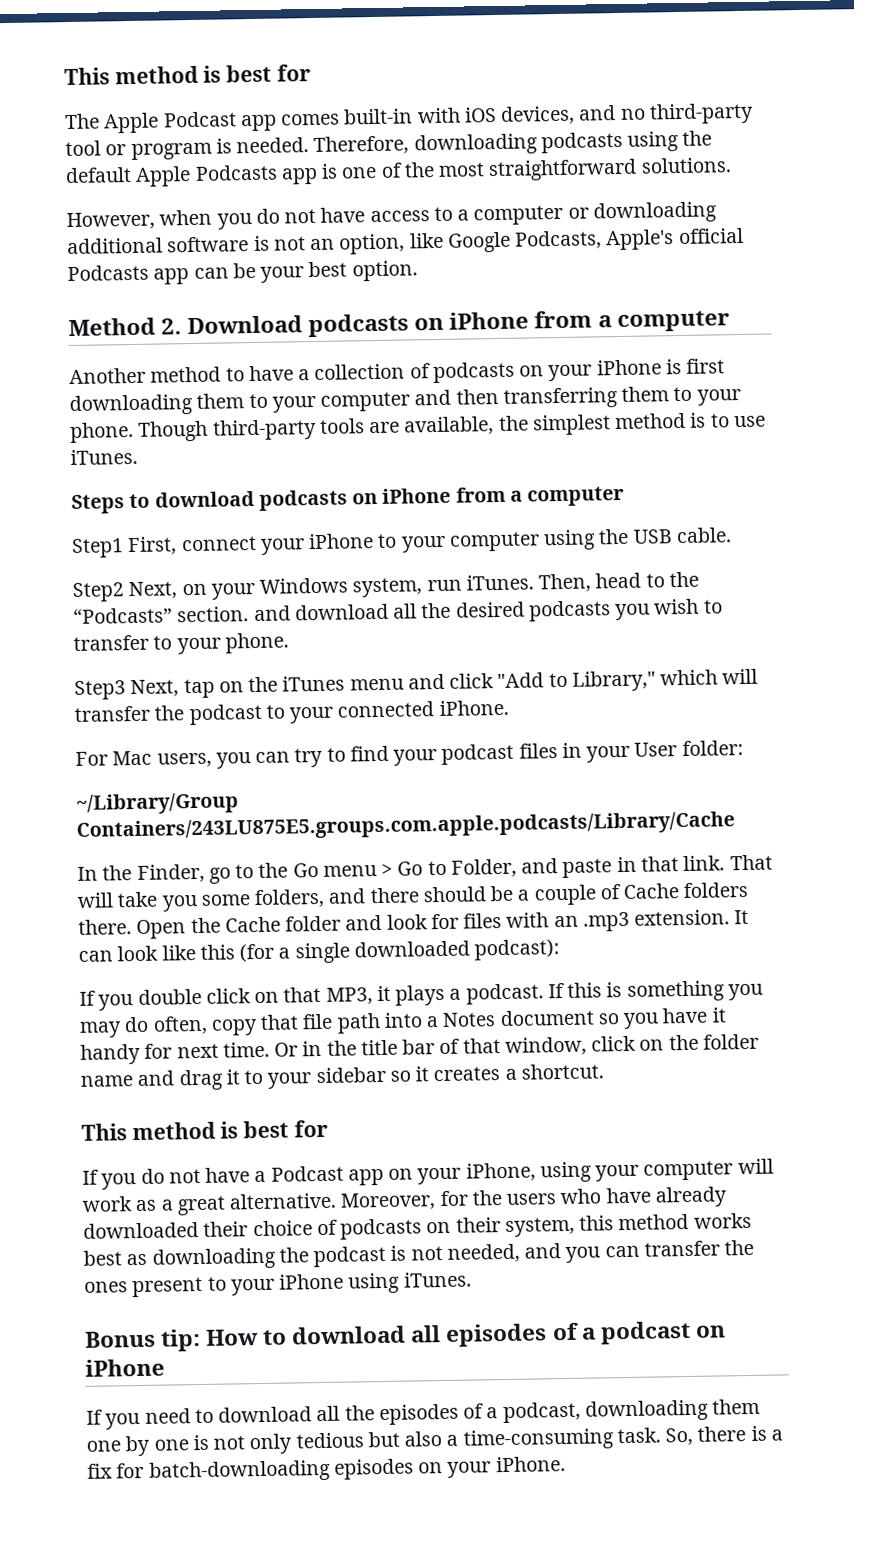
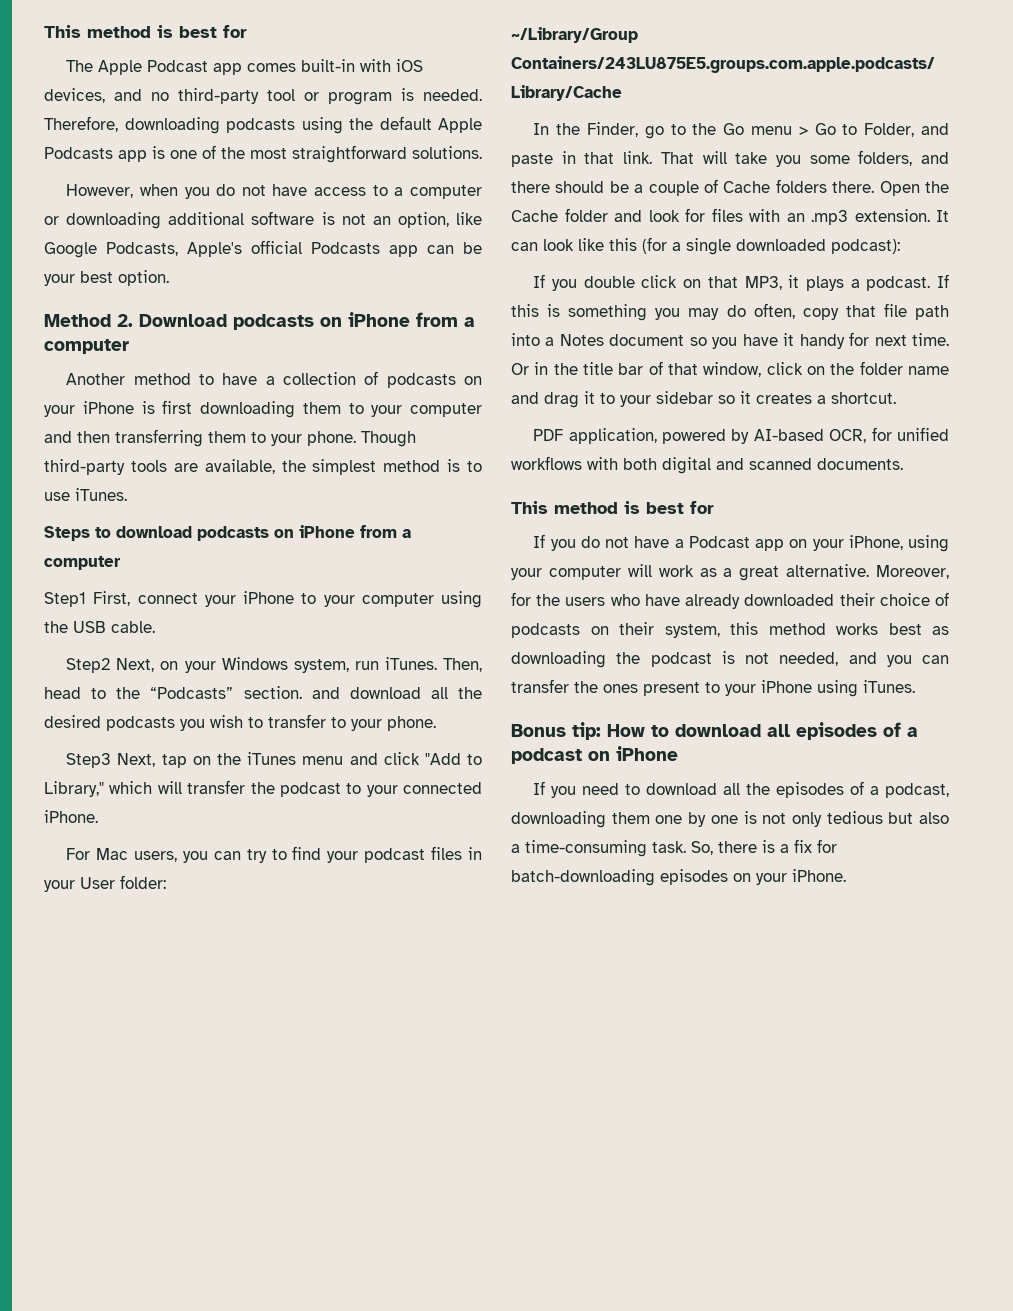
+ PDF application, powered by AI-based OCR, for unified workflows with both digital and scanned documents.

